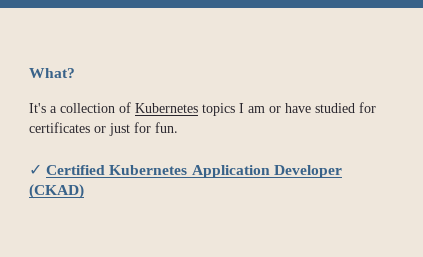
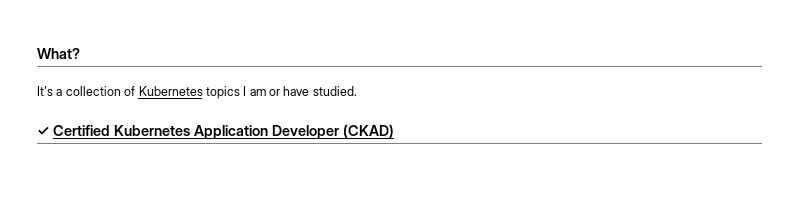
- It's a collection of Kubernetes topics I am or have studied for certificates or just for fun.
+ It's a collection of Kubernetes topics I am or have studied.

